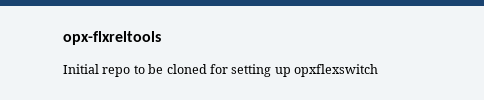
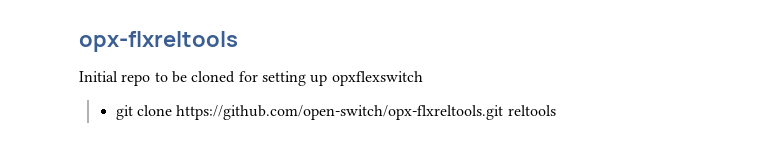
+ git clone https://github.com/open-switch/opx-flxreltools.git reltools

